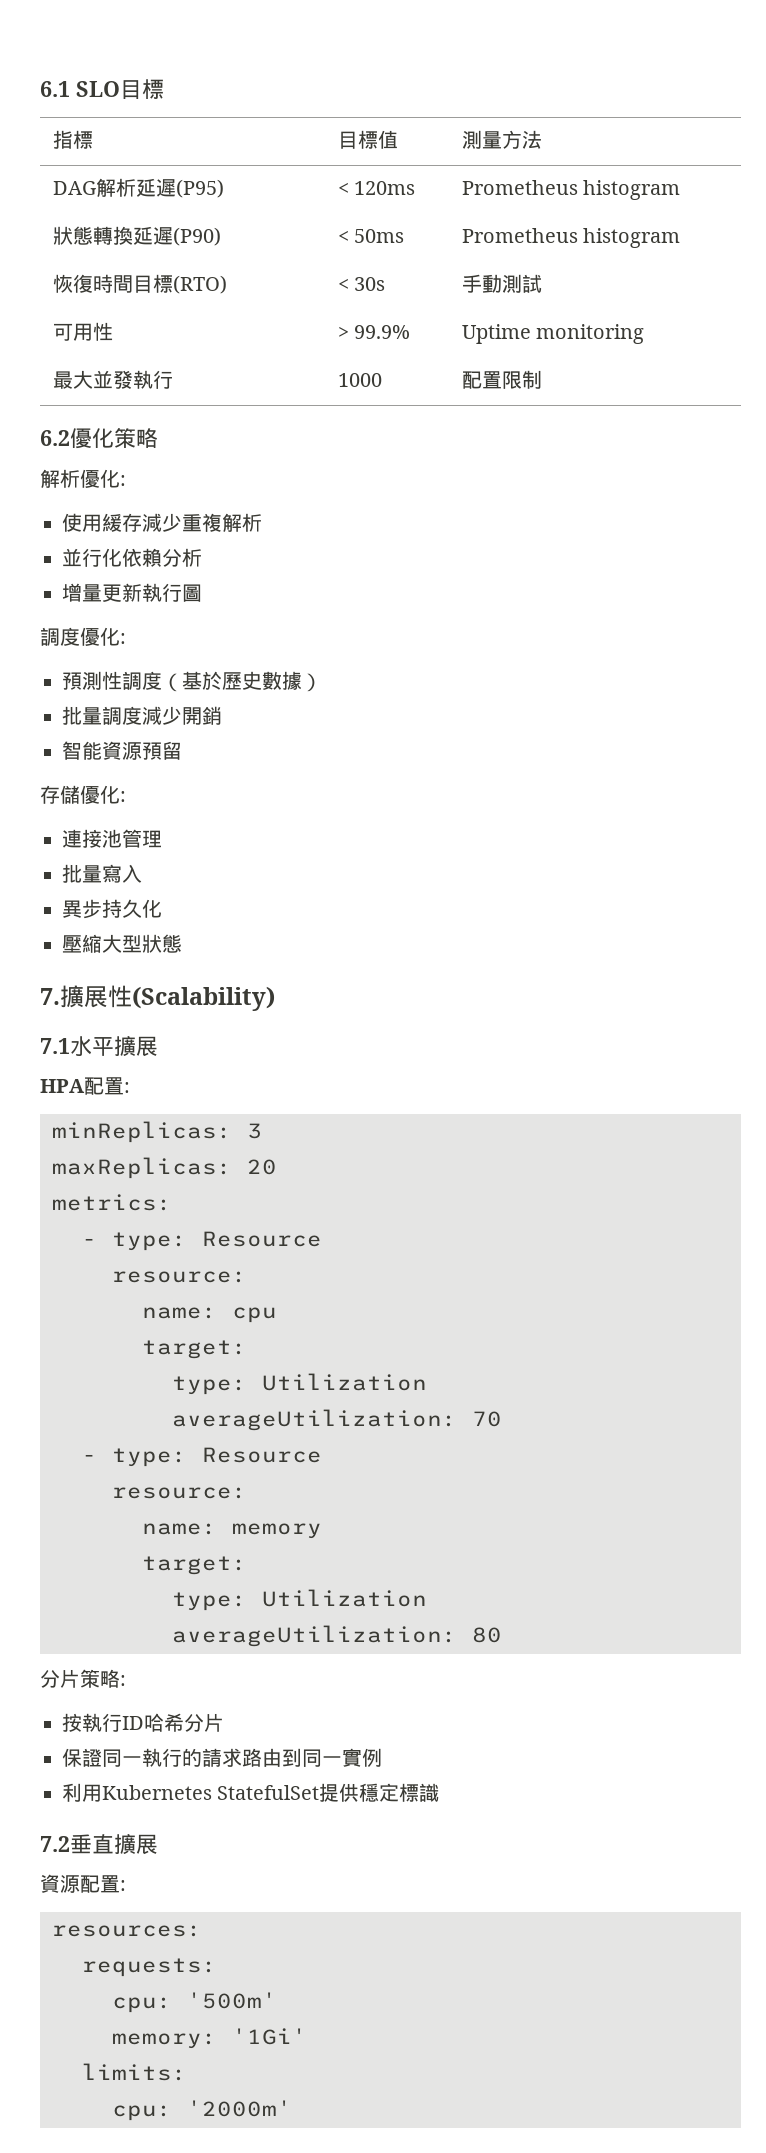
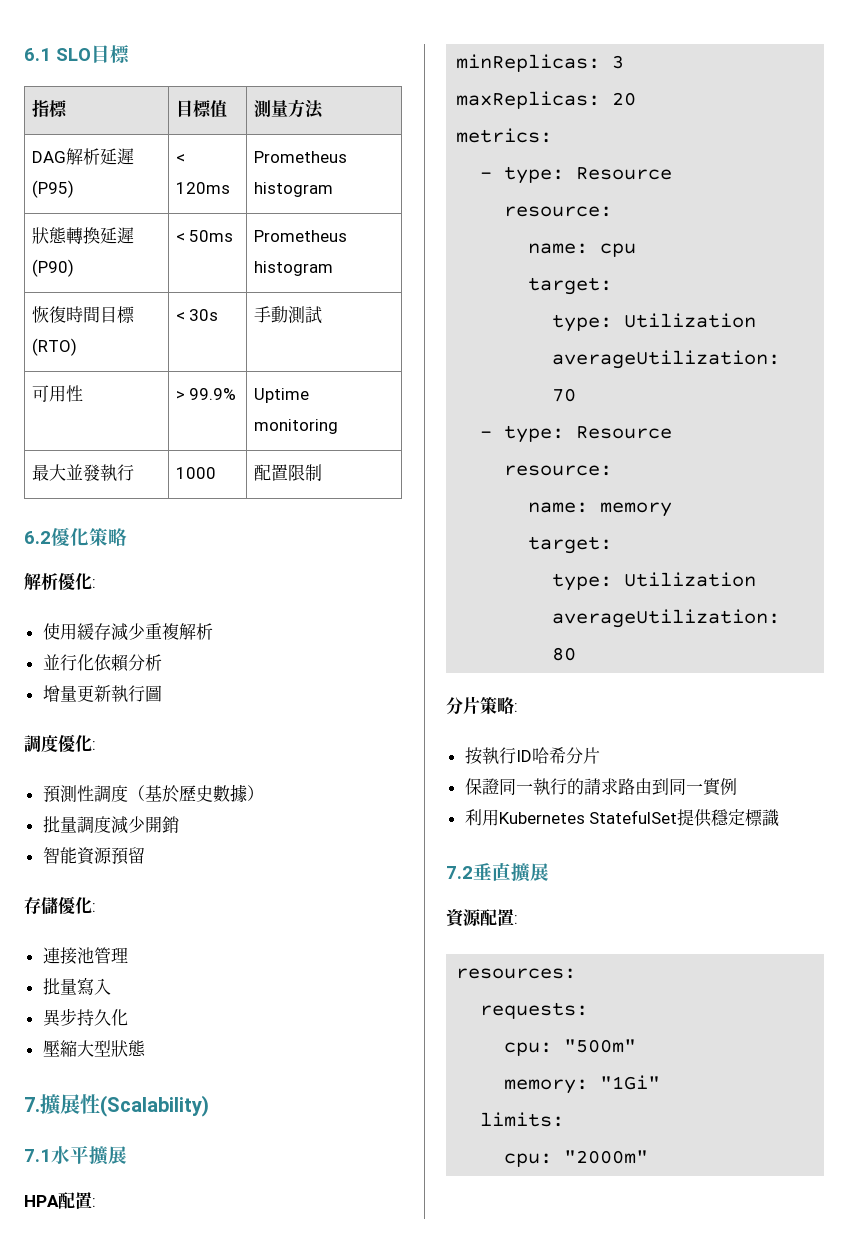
- cpu: '500m'
+ cpu: "500m"
- memory: '1Gi'
+ memory: "1Gi"
- cpu: '2000m'
+ cpu: "2000m"

